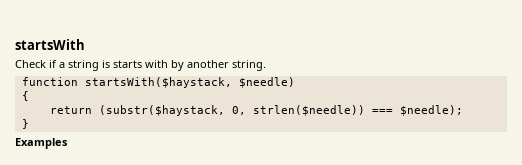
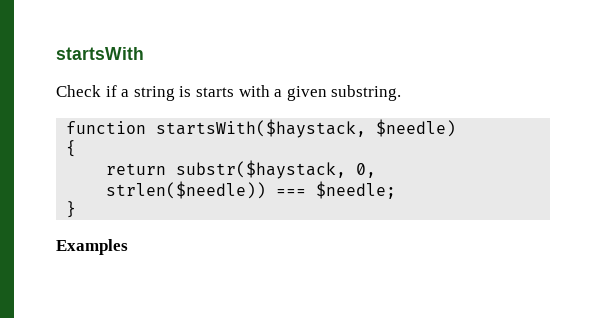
- Check if a string is starts with by another string.
+ Check if a string is starts with a given substring.
- return (substr($haystack, 0, strlen($needle)) === $needle);
+ return substr($haystack, 0, strlen($needle)) === $needle;

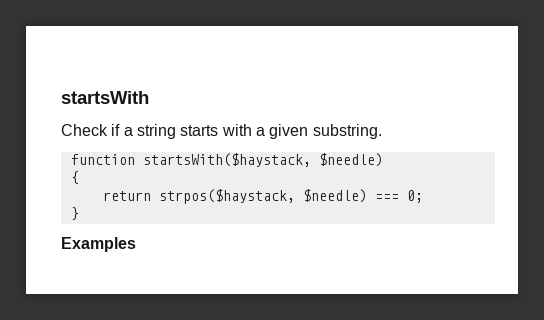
- Check if a string is starts with a given substring.
+ Check if a string starts with a given substring.
- return substr($haystack, 0, strlen($needle)) === $needle;
+ return strpos($haystack, $needle) === 0;

